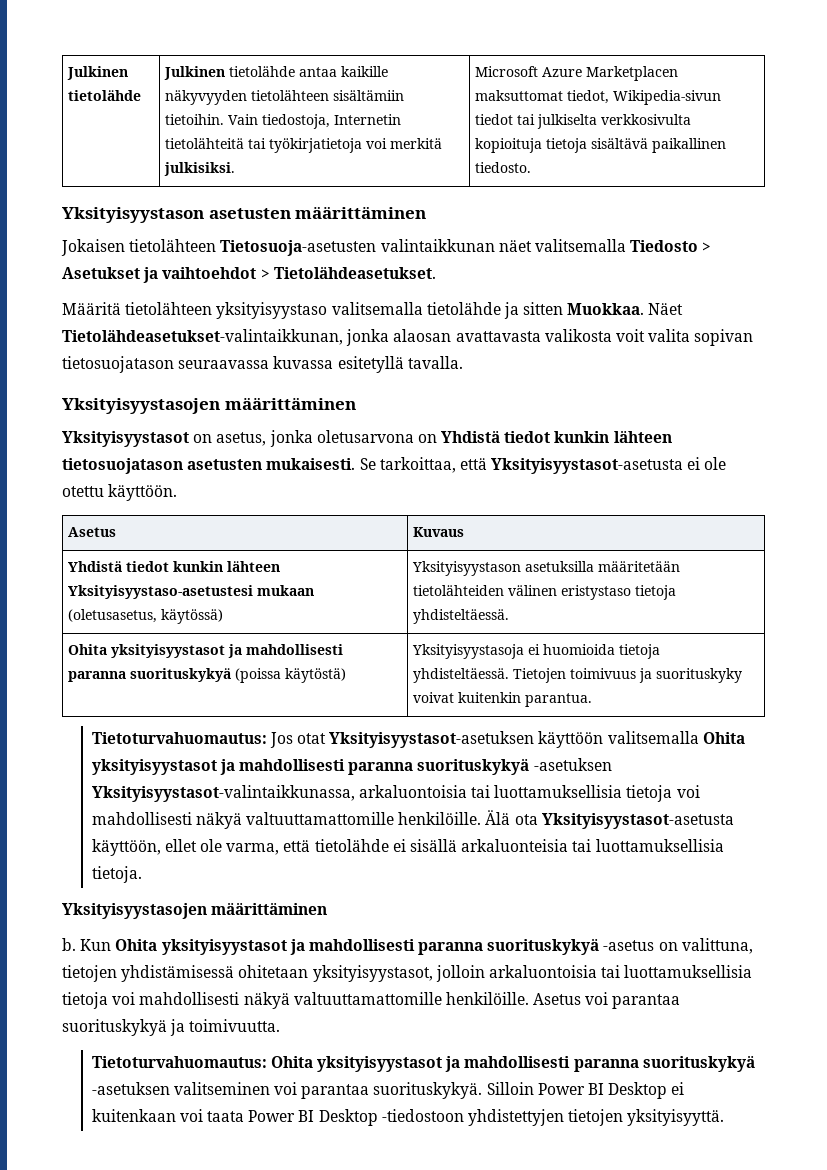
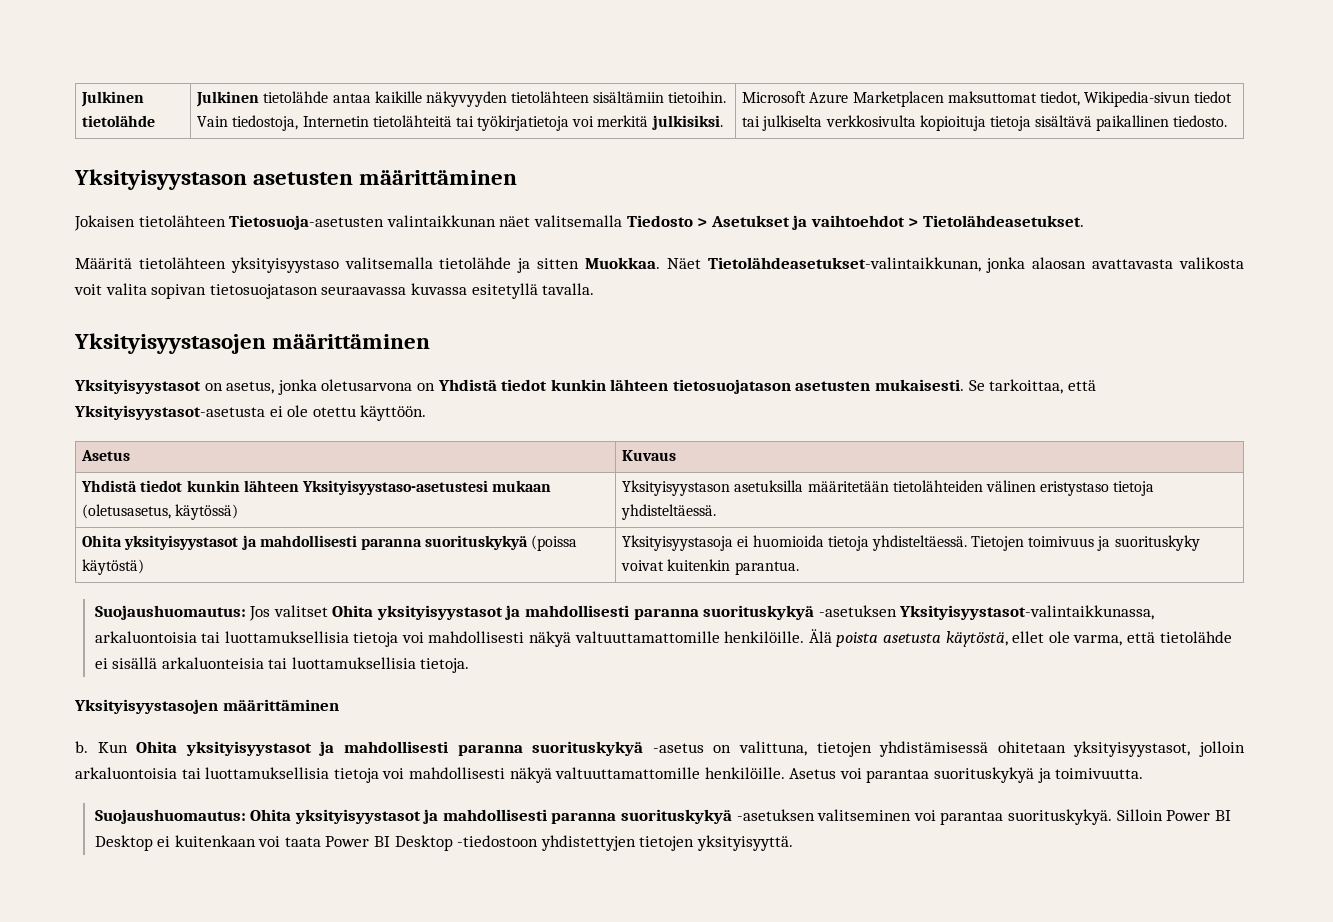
- Tietoturvahuomautus: Jos otat Yksityisyystasot-asetuksen käyttöön valitsemalla Ohita yksityisyystasot ja mahdollisesti paranna suorituskykyä -asetuksen Yksityisyystasot-valintaikkunassa, arkaluontoisia tai luottamuksellisia tietoja voi mahdollisesti näkyä valtuuttamattomille henkilöille.
+ Suojaushuomautus: Jos valitset Ohita yksityisyystasot ja mahdollisesti paranna suorituskykyä -asetuksen Yksityisyystasot-valintaikkunassa, arkaluontoisia tai luottamuksellisia tietoja voi mahdollisesti näkyä valtuuttamattomille henkilöille.
- Älä ota Yksityisyystasot-asetusta käyttöön, ellet ole varma, että tietolähde ei sisällä arkaluonteisia tai luottamuksellisia tietoja.
+ Älä poista asetusta käytöstä, ellet ole varma, että tietolähde ei sisällä arkaluonteisia tai luottamuksellisia tietoja.
- Tietoturvahuomautus: Ohita yksityisyystasot ja mahdollisesti paranna suorituskykyä -asetuksen valitseminen voi parantaa suorituskykyä.
+ Suojaushuomautus: Ohita yksityisyystasot ja mahdollisesti paranna suorituskykyä -asetuksen valitseminen voi parantaa suorituskykyä.

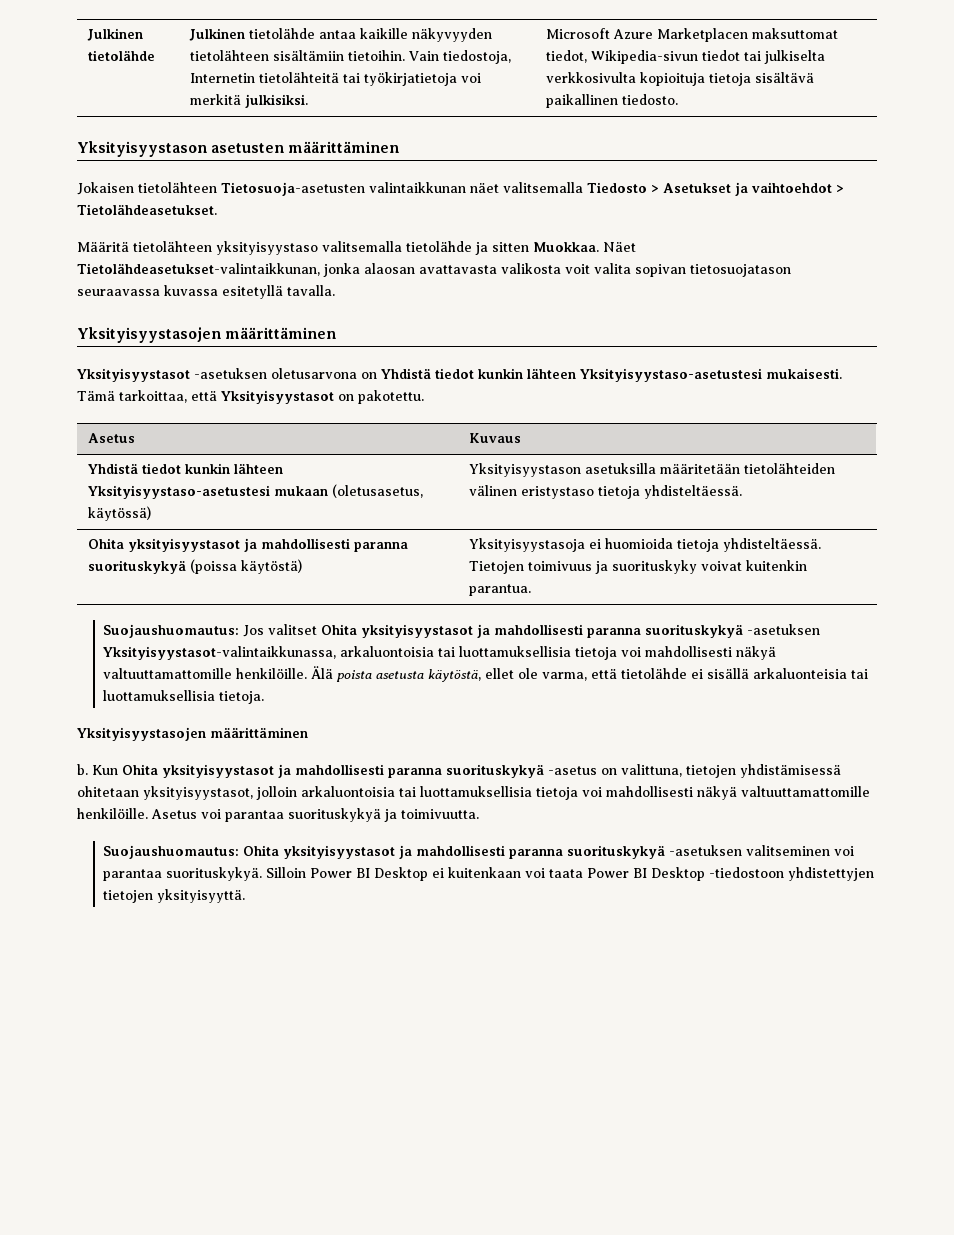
- Yksityisyystasot on asetus, jonka oletusarvona on Yhdistä tiedot kunkin lähteen tietosuojatason asetusten mukaisesti. Se tarkoittaa, että Yksityisyystasot-asetusta ei ole otettu käyttöön.
+ Yksityisyystasot -asetuksen oletusarvona on Yhdistä tiedot kunkin lähteen Yksityisyystaso-asetustesi mukaisesti. Tämä tarkoittaa, että Yksityisyystasot on pakotettu.

